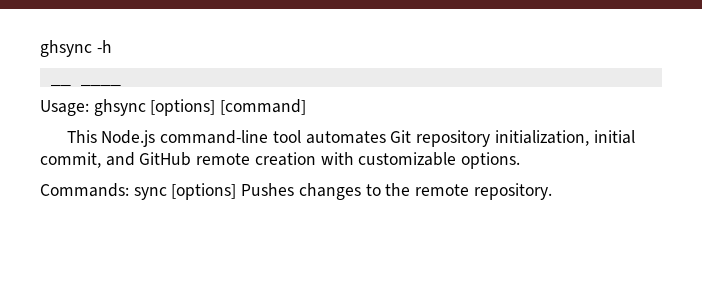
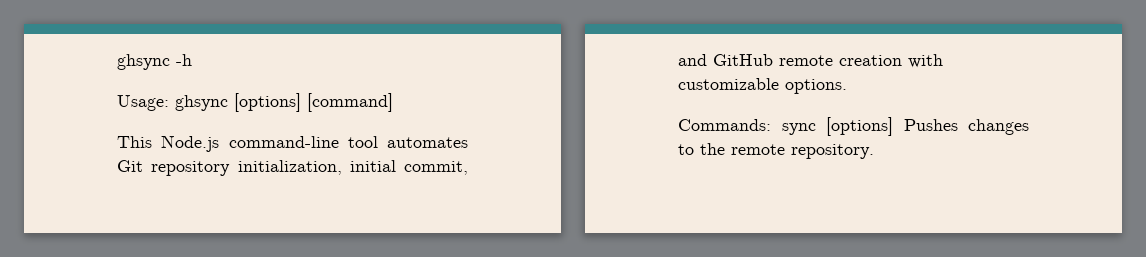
- __ ____

